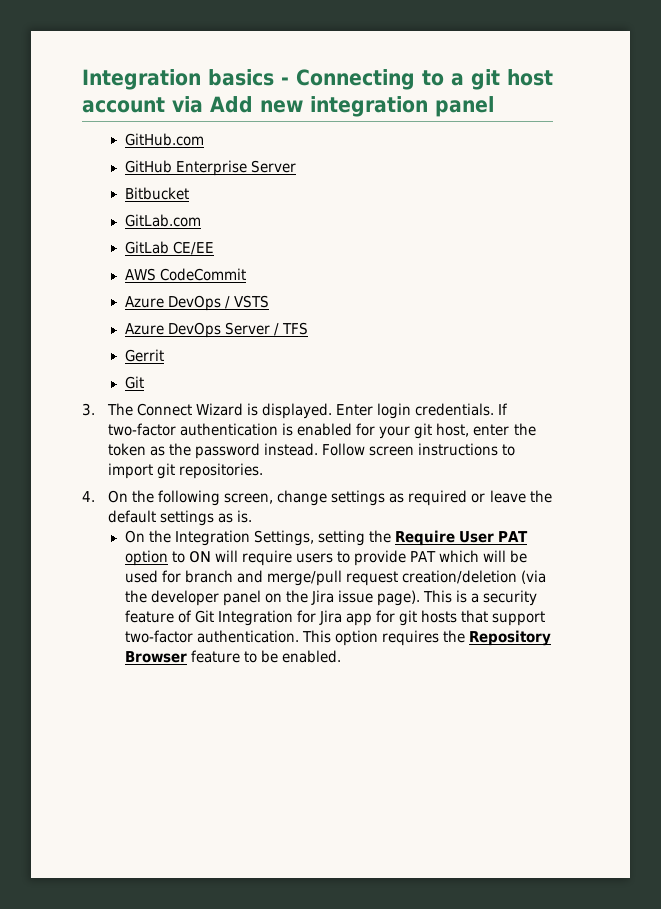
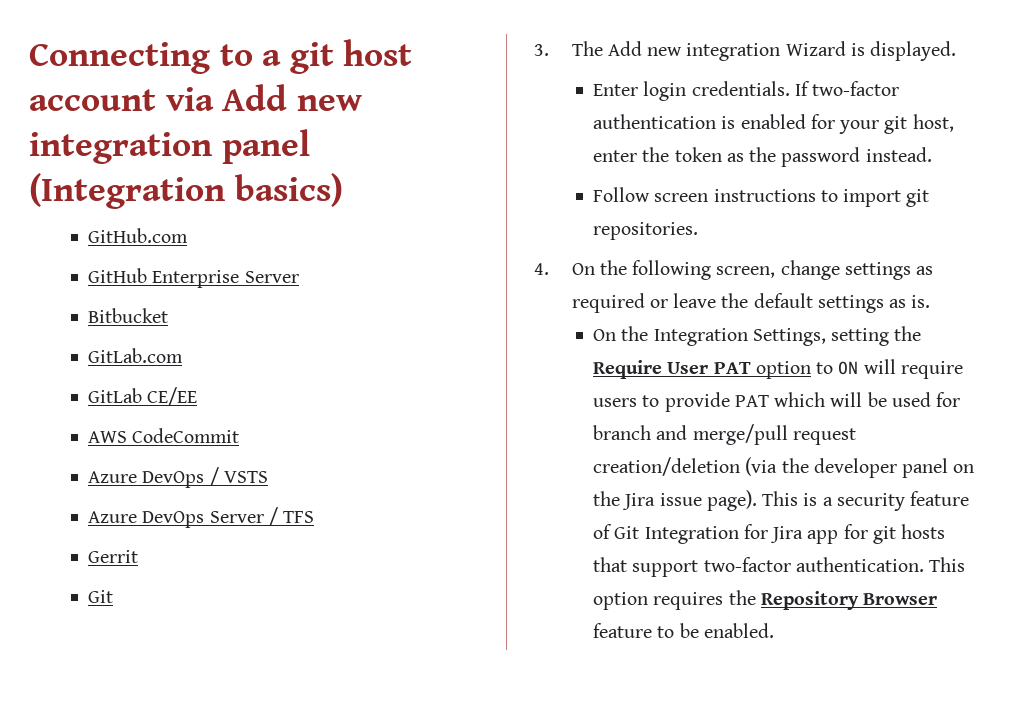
- Integration basics - Connecting to a git host account via Add new integration panel
+ Connecting to a git host account via Add new integration panel (Integration basics)
- 3. The Connect Wizard is displayed. Enter login credentials.
+ 3. The Add new integration Wizard is displayed.
+ Enter login credentials.
- If two-factor authentication is enabled for your git host, enter the token as the password instead. Follow screen instructions to import git repositories.
+ If two-factor authentication is enabled for your git host, enter the token as the password instead.
+ Follow screen instructions to import git repositories.

